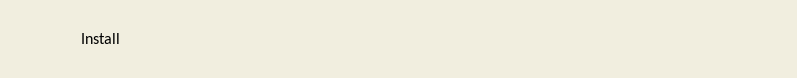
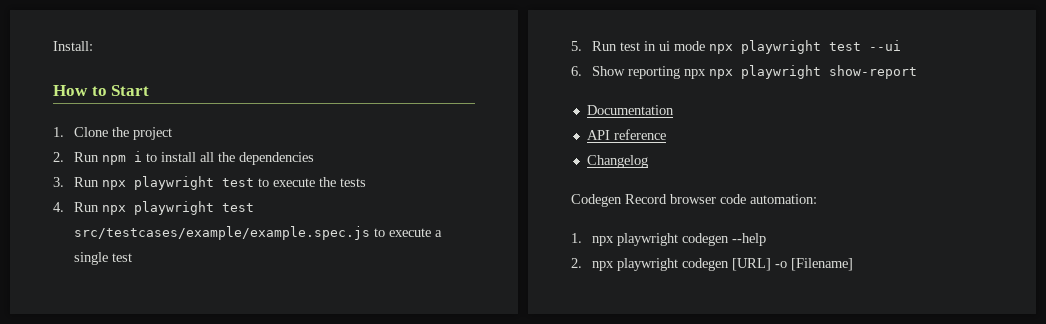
- Install
+ Install:
+ How to Start
+ 1. Clone the project
+ 2. Run npm i to install all the dependencies
+ 3. Run npx playwright test to execute the tests
+ 4. Run npx playwright test src/testcases/example/example.spec.js to execute a single test
+ 5. Run test in ui mode npx playwright test --ui
+ 6. Show reporting npx npx playwright show-report
+ Documentation
+ API reference
+ Changelog
+ Codegen Record browser code automation:
+ 1. npx playwright codegen --help
+ 2. npx playwright codegen [URL] -o [Filename]

